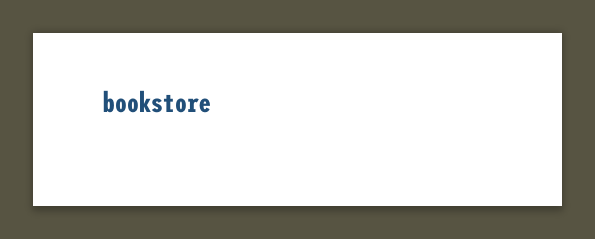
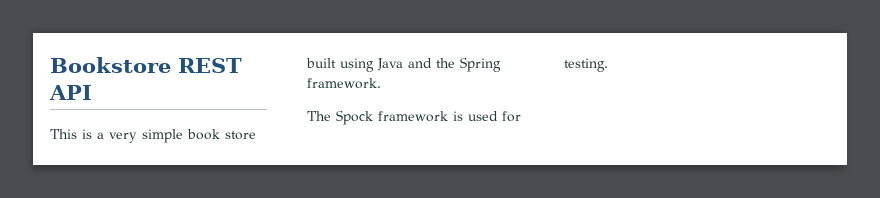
- bookstore
+ Bookstore REST API
+ This is a very simple book store built using Java and the Spring framework.
+ The Spock framework is used for testing.

